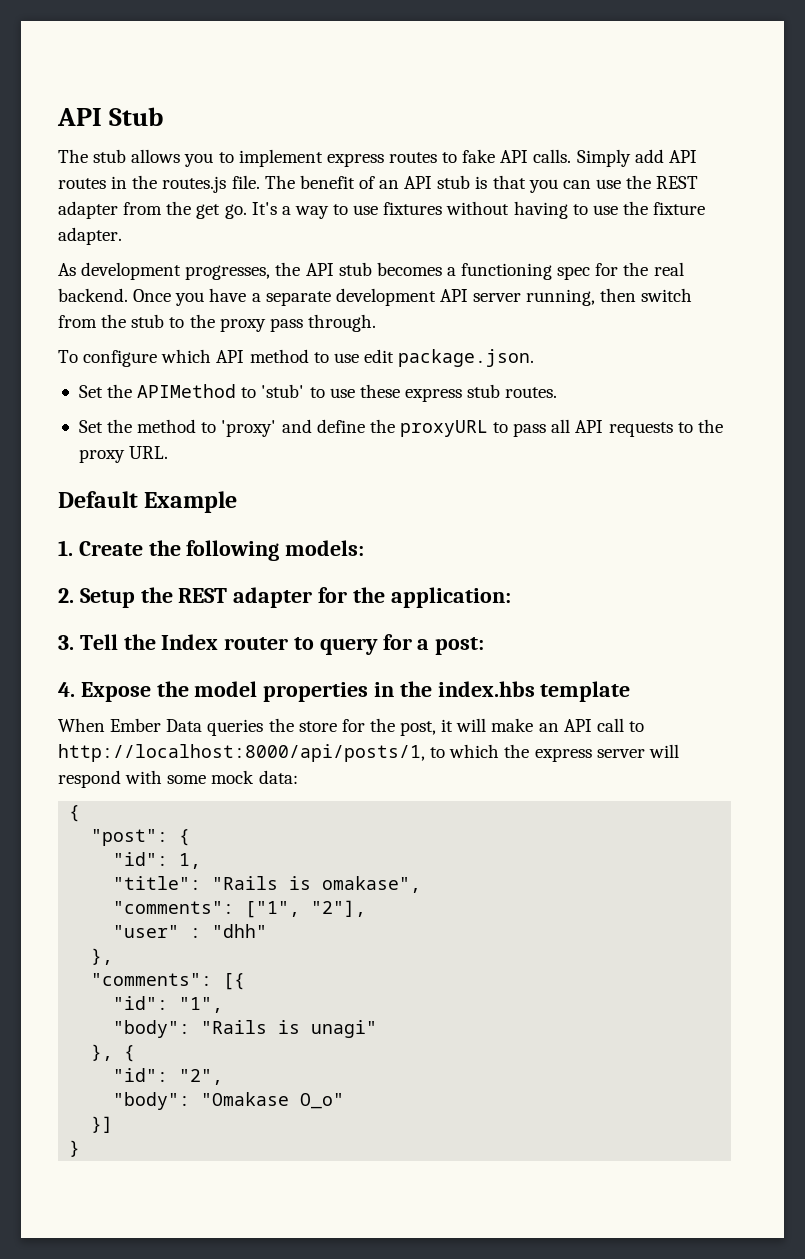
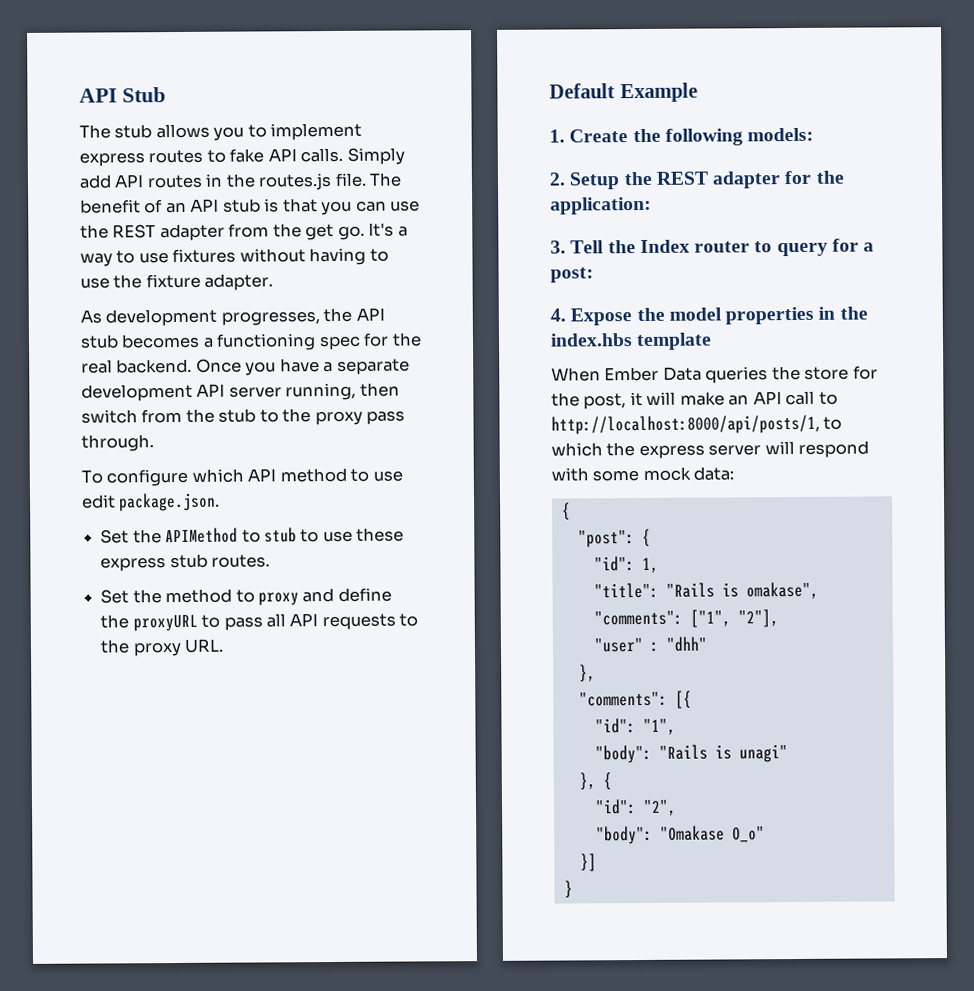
- Set the APIMethod to 'stub' to use these express stub routes.
+ Set the APIMethod to stub to use these express stub routes.
- Set the method to 'proxy' and define the proxyURL to pass all API requests to the proxy URL.
+ Set the method to proxy and define the proxyURL to pass all API requests to the proxy URL.

